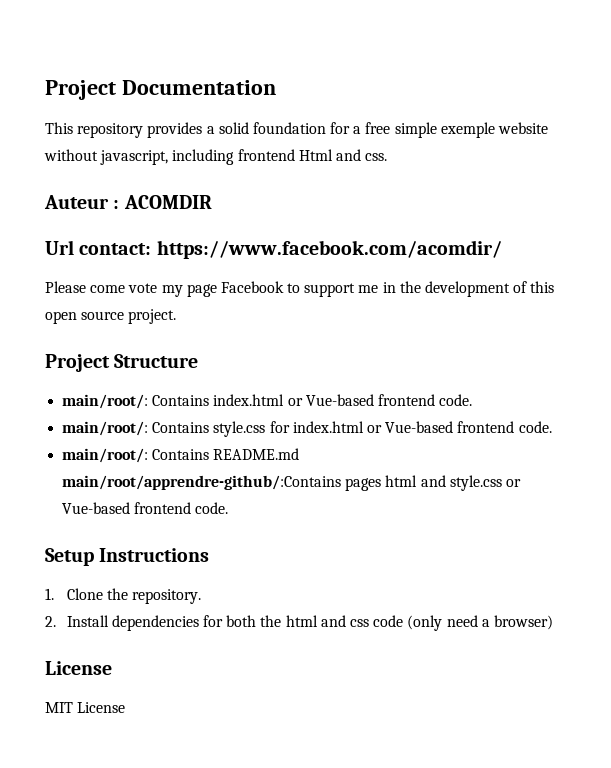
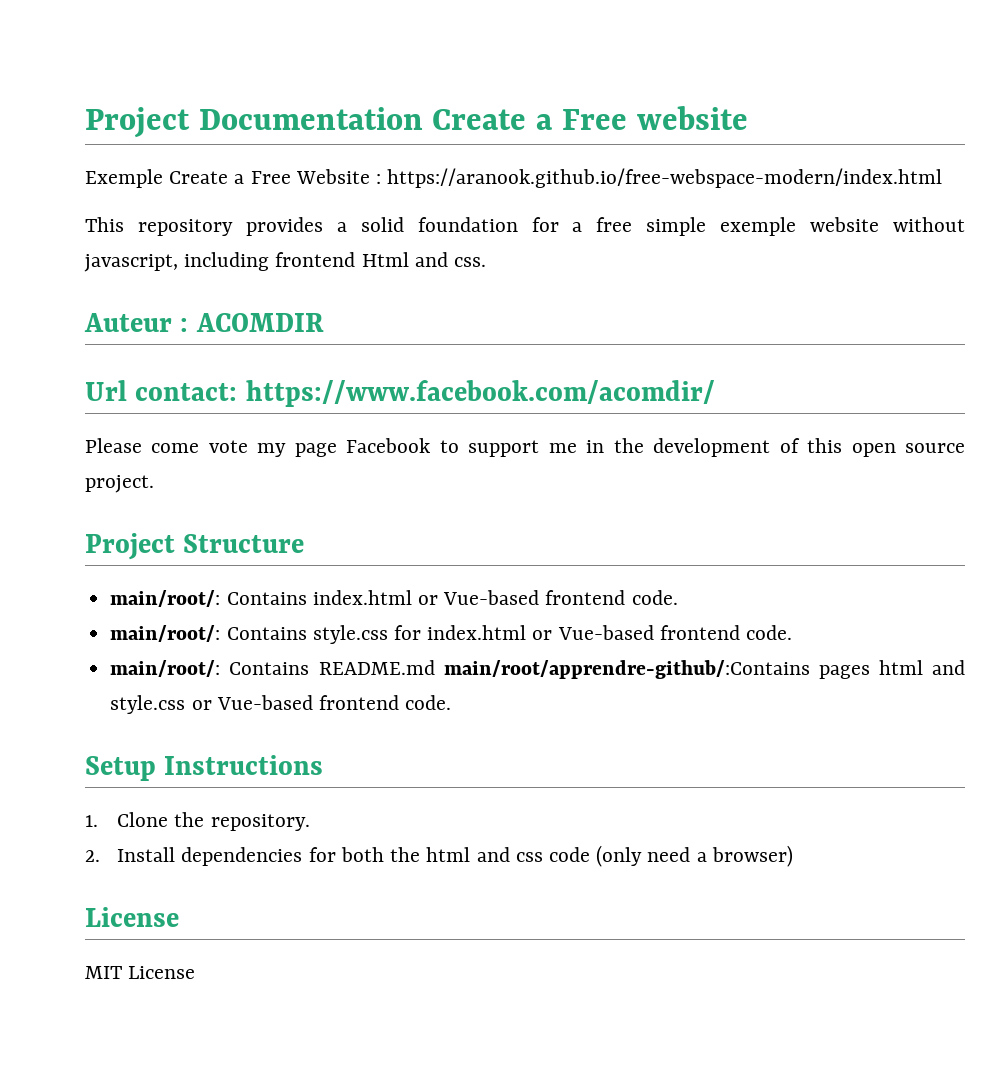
- Project Documentation
+ Project Documentation Create a Free website
+ Exemple Create a Free Website : https://aranook.github.io/free-webspace-modern/index.html

